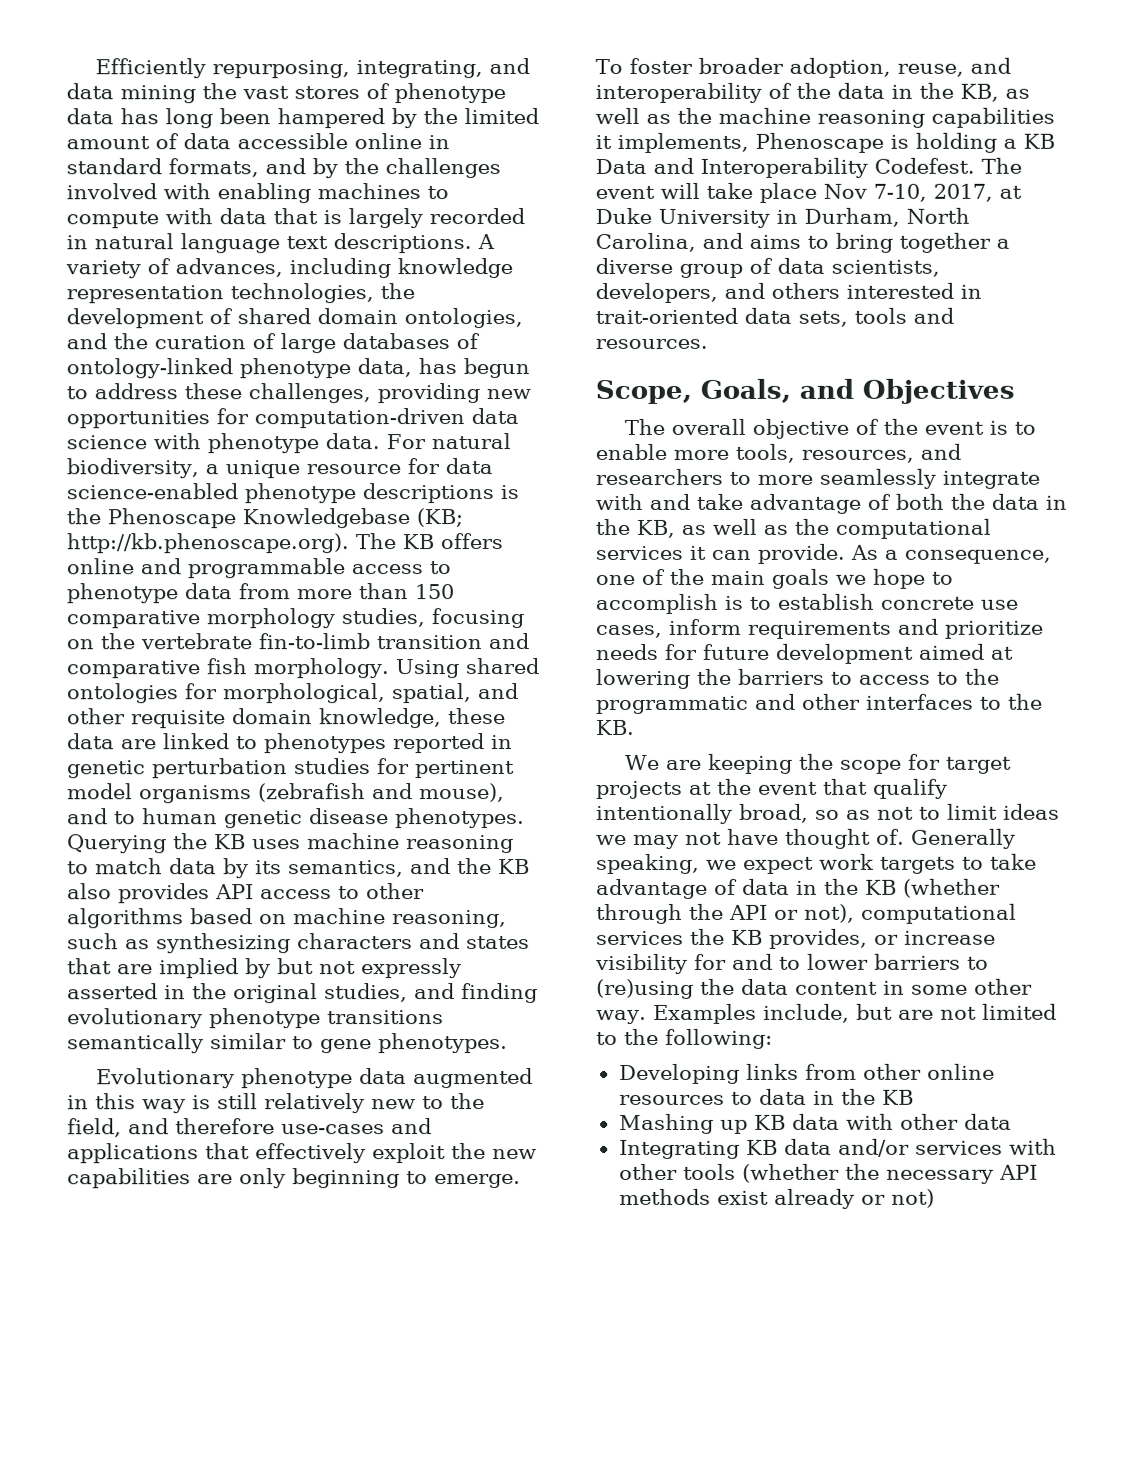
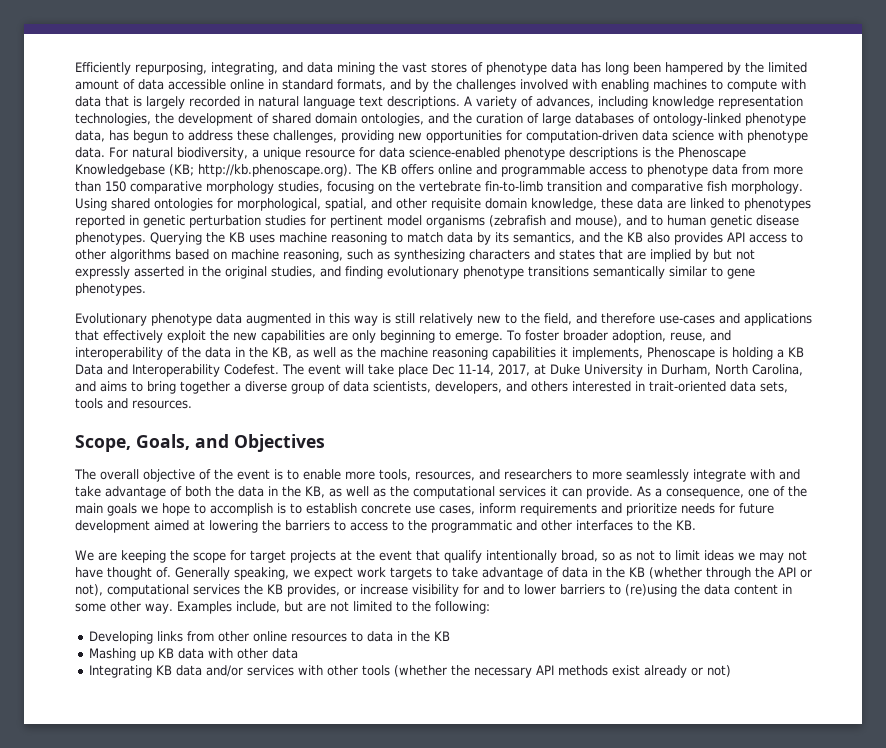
- The event will take place Nov 7-10, 2017, at Duke University in Durham, North Carolina, and aims to bring together a diverse group of data scientists, developers, and others interested in trait-oriented data sets, tools and resources.
+ The event will take place Dec 11-14, 2017, at Duke University in Durham, North Carolina, and aims to bring together a diverse group of data scientists, developers, and others interested in trait-oriented data sets, tools and resources.

